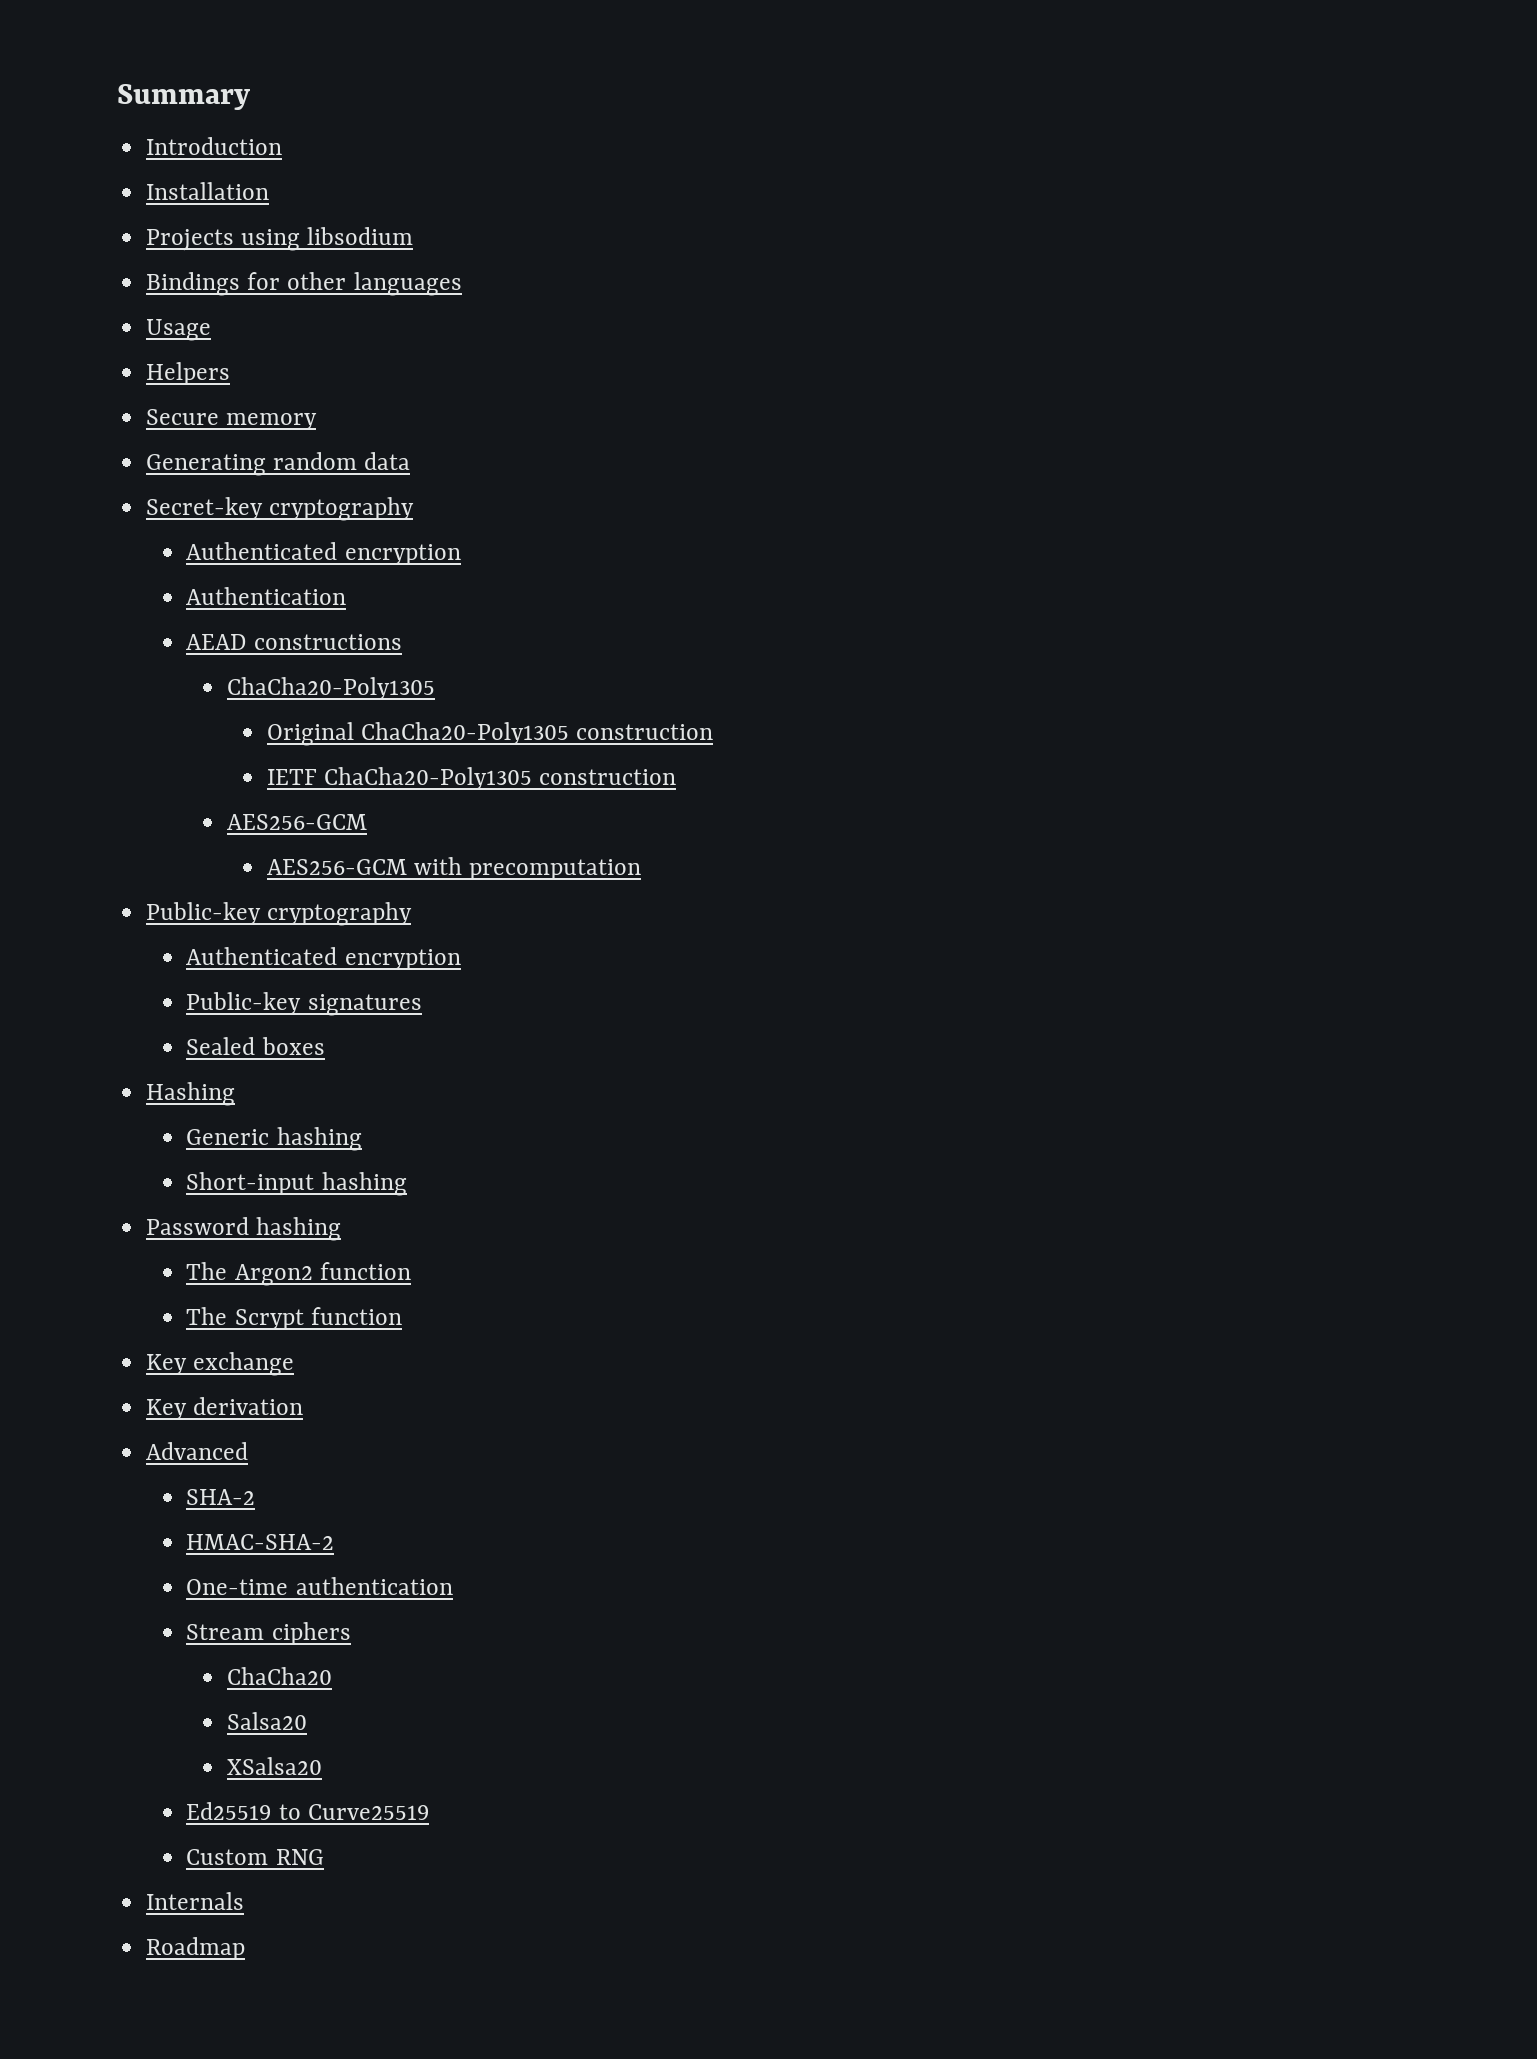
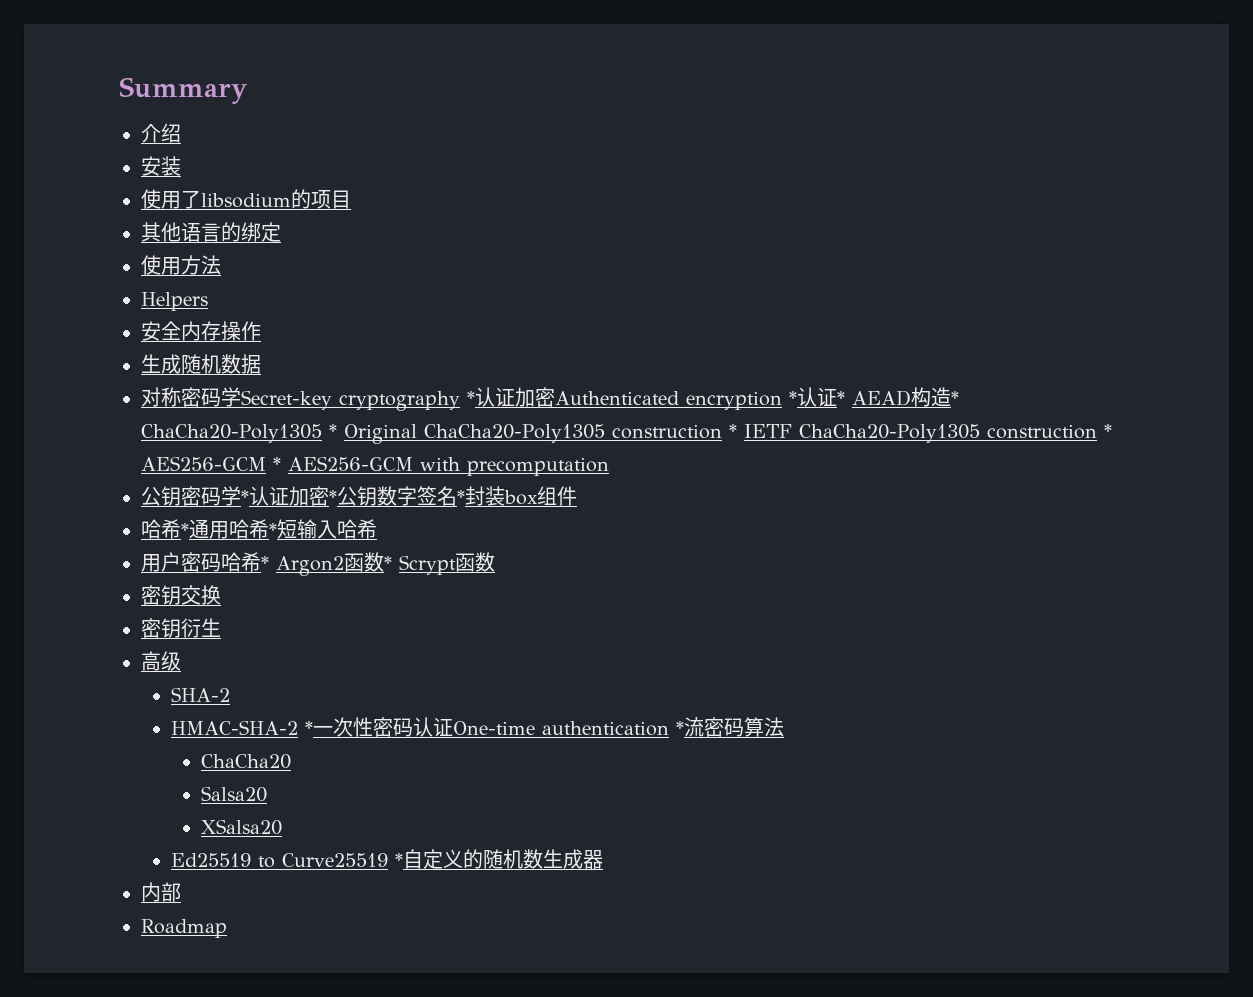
- Introduction
- Installation
- Projects using libsodium
- Bindings for other languages
- Usage
+ 介绍
+ 安装
+ 使用了libsodium的项目
+ 其他语言的绑定
+ 使用方法
  Helpers
- Secure memory
- Generating random data
- Secret-key cryptography
- Authenticated encryption
- Authentication
- AEAD constructions
- ChaCha20-Poly1305
- Original ChaCha20-Poly1305 construction
- IETF ChaCha20-Poly1305 construction
- AES256-GCM
- AES256-GCM with precomputation
+ 安全内存操作
+ 生成随机数据
+ 对称密码学Secret-key cryptography *认证加密Authenticated encryption *认证* AEAD构造* ChaCha20-Poly1305 * Original ChaCha20-Poly1305 construction * IETF ChaCha20-Poly1305 construction * AES256-GCM * AES256-GCM with precomputation
- Public-key cryptography
- Authenticated encryption
- Public-key signatures
- Sealed boxes
- Hashing
- Generic hashing
- Short-input hashing
- Password hashing
- The Argon2 function
- The Scrypt function
- Key exchange
- Key derivation
- Advanced
+ 公钥密码学*认证加密*公钥数字签名*封装box组件
+ 哈希*通用哈希*短输入哈希
+ 用户密码哈希* Argon2函数* Scrypt函数
+ 密钥交换
+ 密钥衍生
+ 高级
  SHA-2
- HMAC-SHA-2
- One-time authentication
- Stream ciphers
+ HMAC-SHA-2 *一次性密码认证One-time authentication *流密码算法
- Ed25519 to Curve25519
- Custom RNG
- Internals
+ Ed25519 to Curve25519 *自定义的随机数生成器
+ 内部

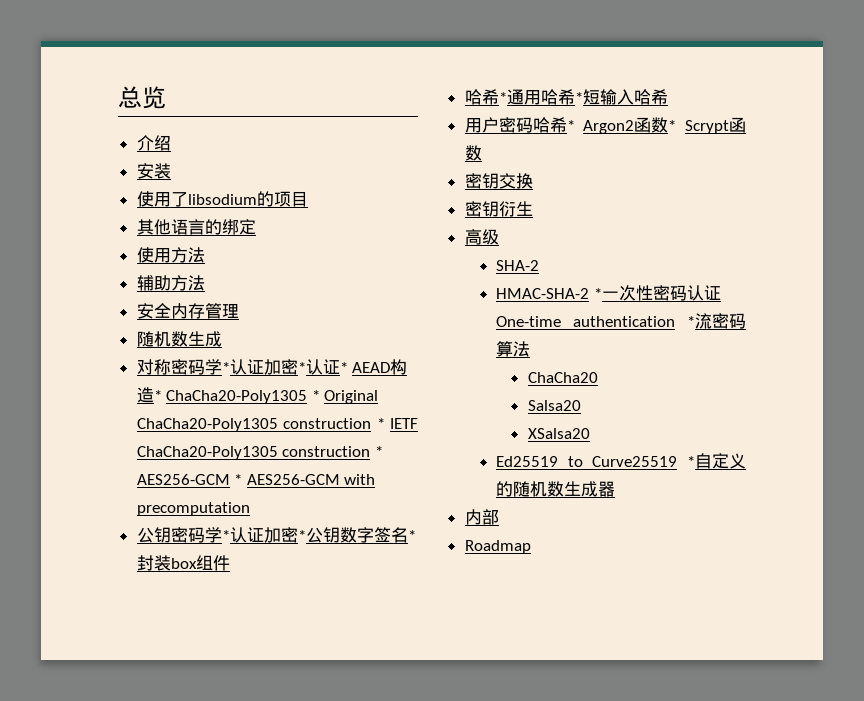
- Summary
+ 总览
- Helpers
+ 辅助方法
- 安全内存操作
- 生成随机数据
+ 安全内存管理
+ 随机数生成
- 对称密码学Secret-key cryptography *认证加密Authenticated encryption *认证* AEAD构造* ChaCha20-Poly1305 * Original ChaCha20-Poly1305 construction * IETF ChaCha20-Poly1305 construction * AES256-GCM * AES256-GCM with precomputation
+ 对称密码学*认证加密*认证* AEAD构造* ChaCha20-Poly1305 * Original ChaCha20-Poly1305 construction * IETF ChaCha20-Poly1305 construction * AES256-GCM * AES256-GCM with precomputation

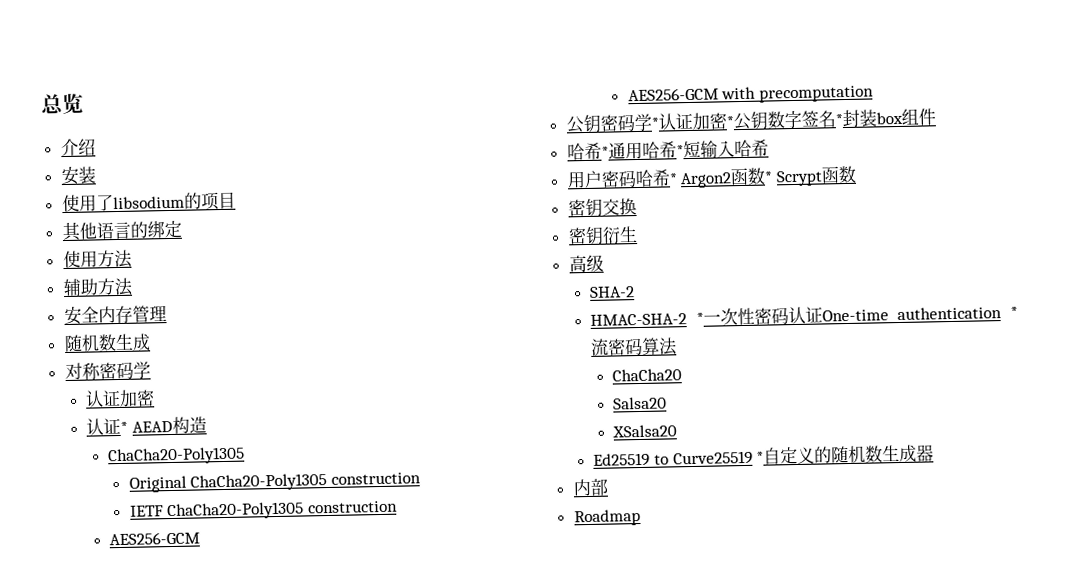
- 对称密码学*认证加密*认证* AEAD构造* ChaCha20-Poly1305 * Original ChaCha20-Poly1305 construction * IETF ChaCha20-Poly1305 construction * AES256-GCM * AES256-GCM with precomputation
+ 对称密码学
+ 认证加密
+ 认证* AEAD构造
+ ChaCha20-Poly1305
+ Original ChaCha20-Poly1305 construction
+ IETF ChaCha20-Poly1305 construction
+ AES256-GCM
+ AES256-GCM with precomputation

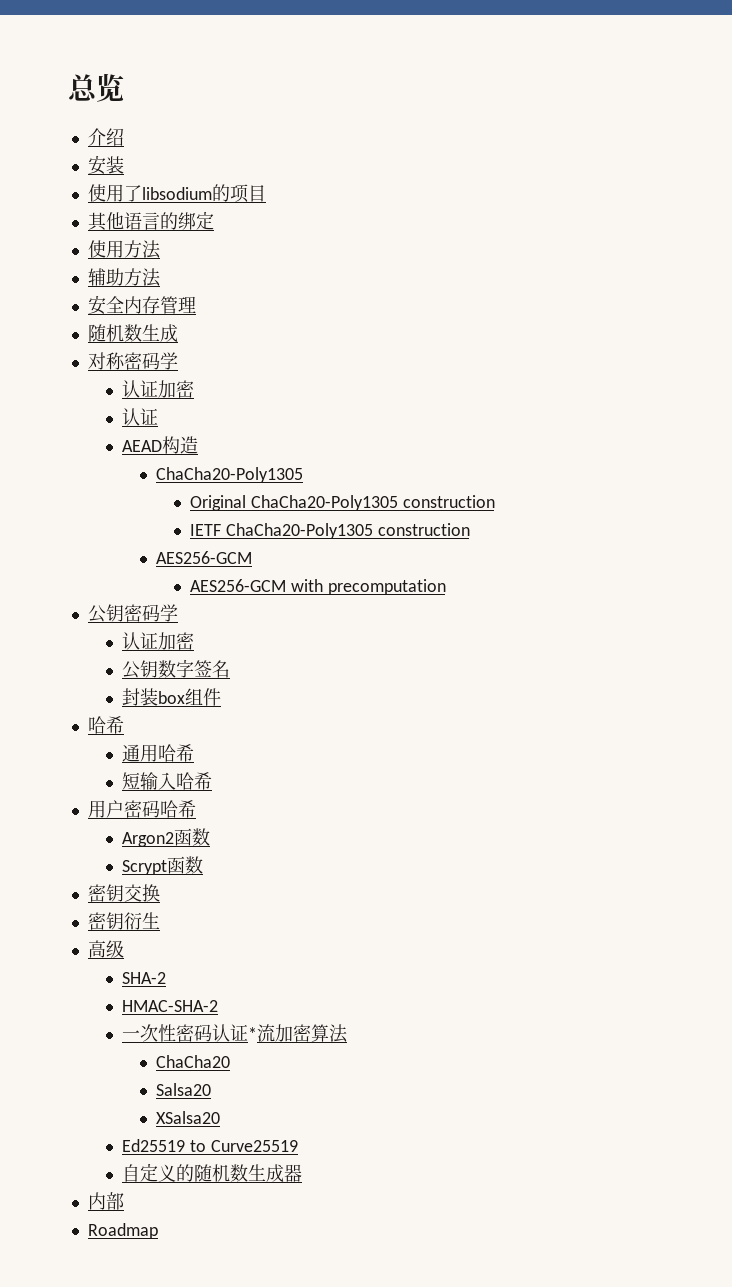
  对称密码学
  认证加密
- 认证* AEAD构造
+ 认证
+ AEAD构造
- 公钥密码学*认证加密*公钥数字签名*封装box组件
- 哈希*通用哈希*短输入哈希
+ 公钥密码学
+ 认证加密
+ 公钥数字签名
+ 封装box组件
+ 哈希
+ 通用哈希
+ 短输入哈希
- 用户密码哈希* Argon2函数* Scrypt函数
+ 用户密码哈希
+ Argon2函数
+ Scrypt函数
- HMAC-SHA-2 *一次性密码认证One-time authentication *流密码算法
+ HMAC-SHA-2
+ 一次性密码认证*流加密算法
- Ed25519 to Curve25519 *自定义的随机数生成器
+ Ed25519 to Curve25519
+ 自定义的随机数生成器

